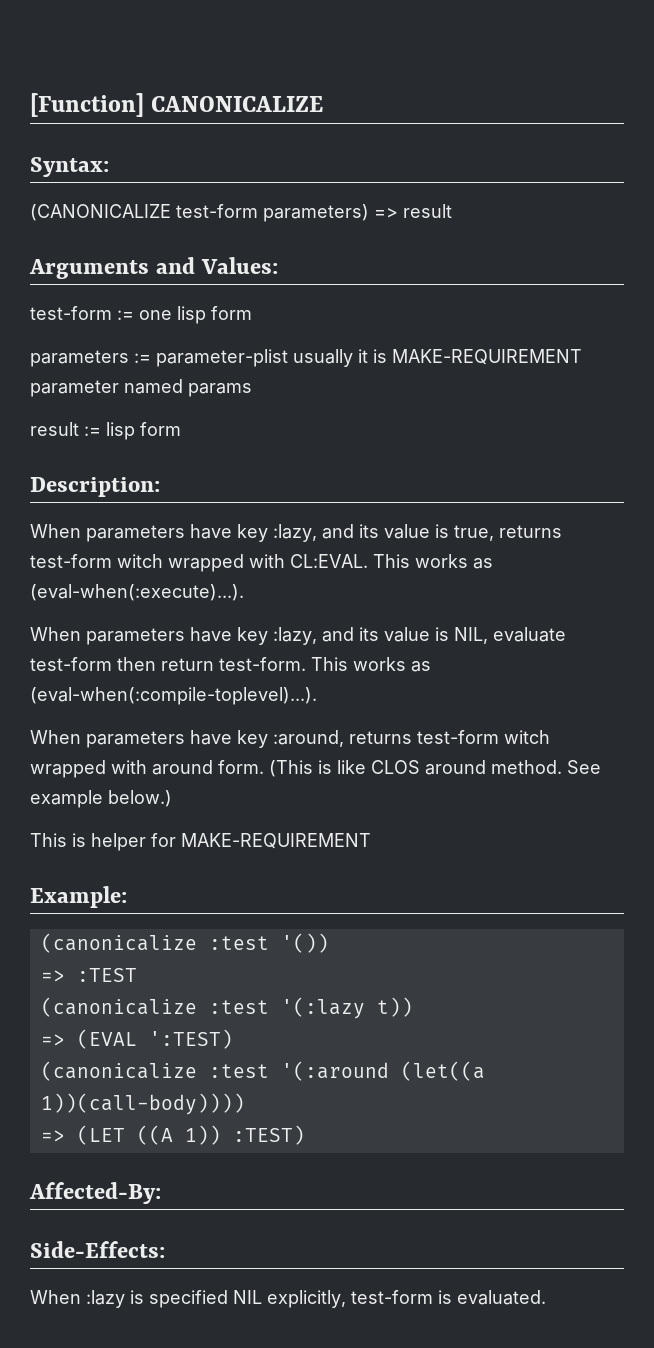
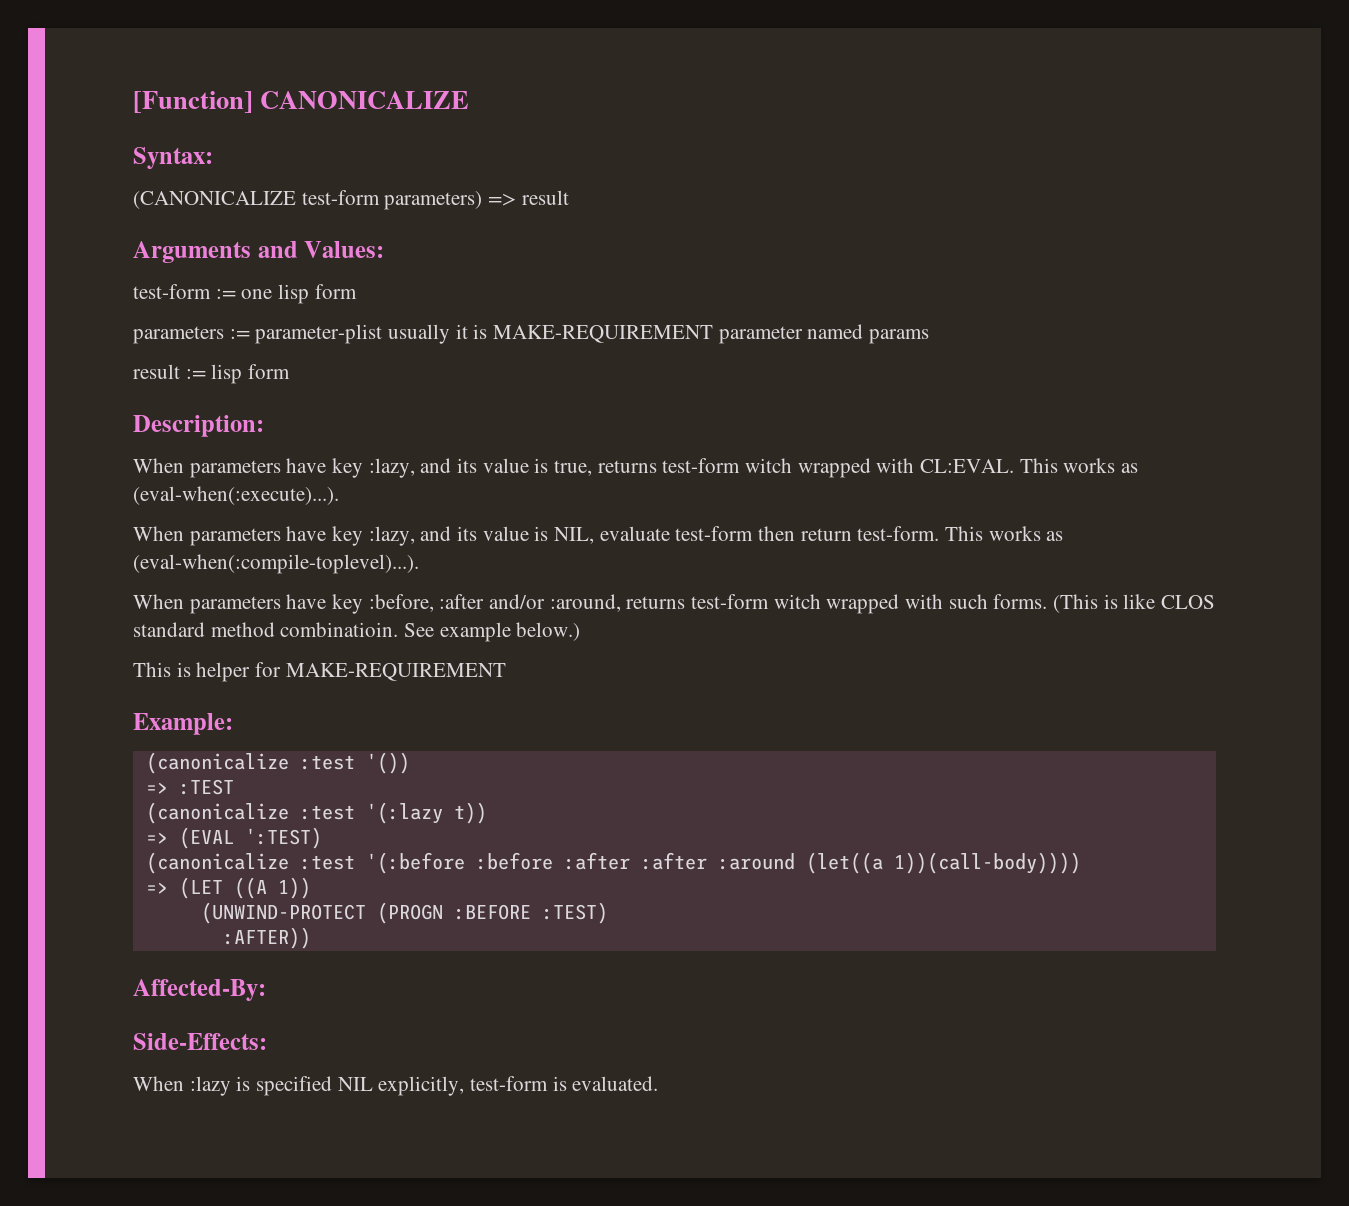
- When parameters have key :around, returns test-form witch wrapped with around form.
+ When parameters have key :before, :after and/or :around, returns test-form witch wrapped with such forms.
- (This is like CLOS around method.
+ (This is like CLOS standard method combinatioin.
- (canonicalize :test '(:around (let((a 1))(call-body))))
+ (canonicalize :test '(:before :before :after :after :around (let((a 1))(call-body))))
- => (LET ((A 1)) :TEST)
+ => (LET ((A 1))
+ (UNWIND-PROTECT (PROGN :BEFORE :TEST)
+ :AFTER))

